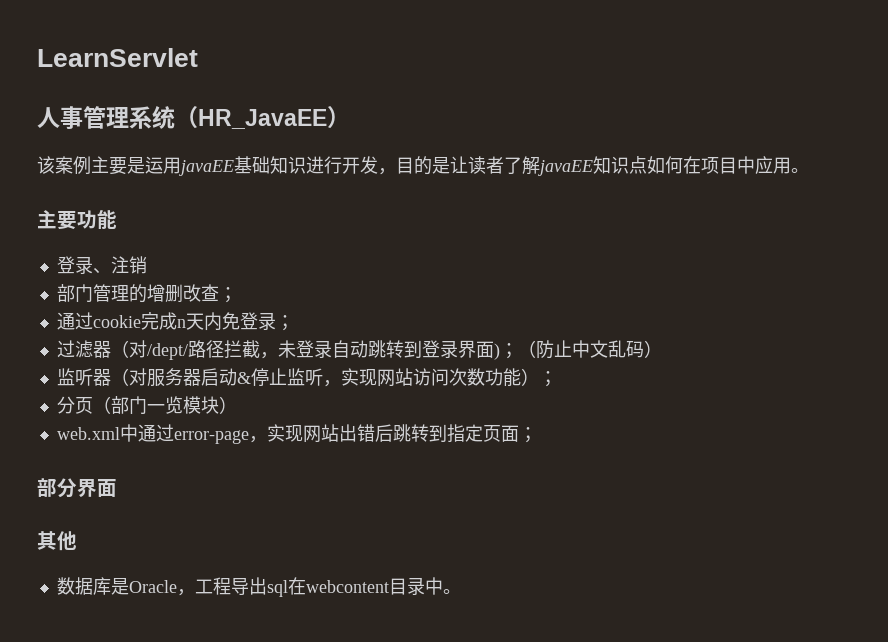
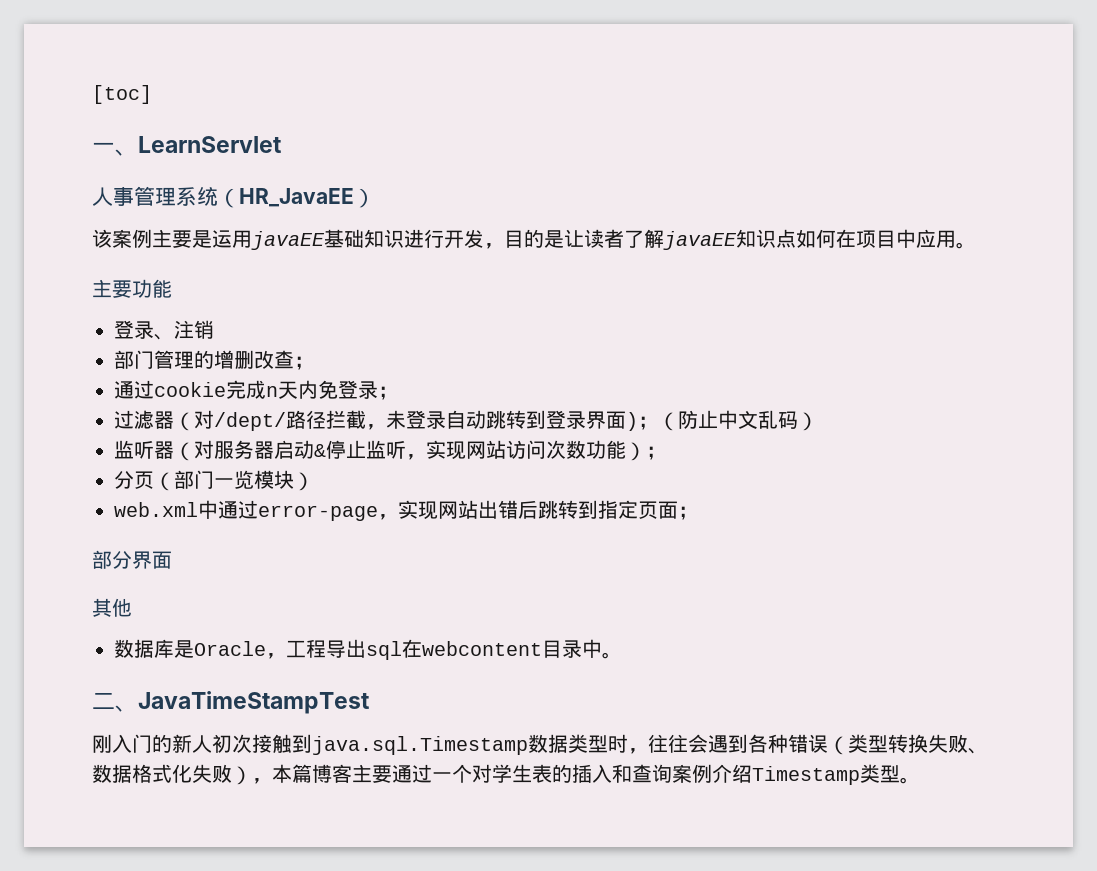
- LearnServlet
+ [toc]
+ 一、LearnServlet
+ 二、JavaTimeStampTest
+ 刚入门的新人初次接触到java.sql.Timestamp数据类型时，往往会遇到各种错误（类型转换失败、数据格式化失败），本篇博客主要通过一个对学生表的插入和查询案例介绍Timestamp类型。

